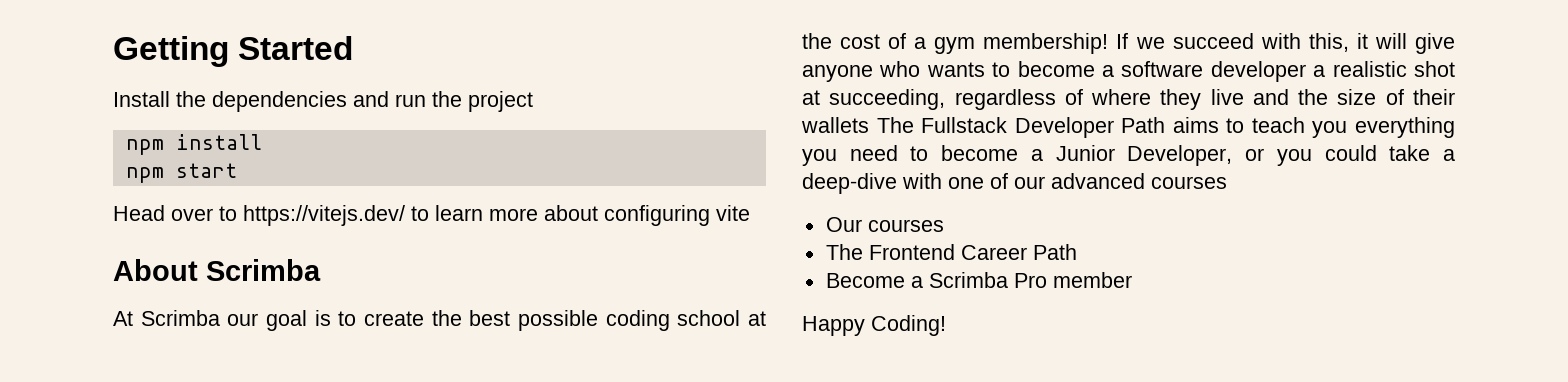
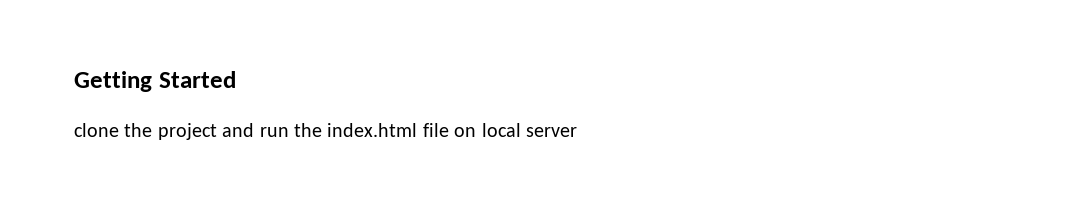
- Install the dependencies and run the project
- npm install
- npm start
- Head over to https://vitejs.dev/ to learn more about configuring vite
- About Scrimba
- At Scrimba our goal is to create the best possible coding school at the cost of a gym membership! If we succeed with this, it will give anyone who wants to become a software developer a realistic shot at succeeding, regardless of where they live and the size of their wallets The Fullstack Developer Path aims to teach you everything you need to become a Junior Developer, or you could take a deep-dive with one of our advanced courses
- Our courses
- The Frontend Career Path
- Become a Scrimba Pro member
- Happy Coding!
+ clone the project and run the index.html file on local server

